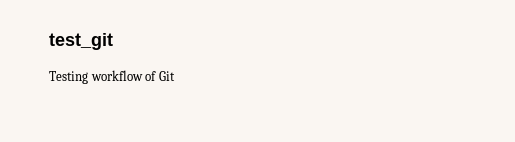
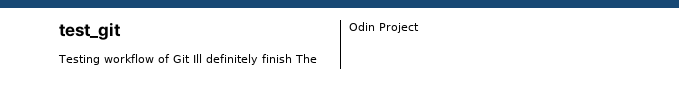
- Testing workflow of Git
+ Testing workflow of Git Ill definitely finish The Odin Project

